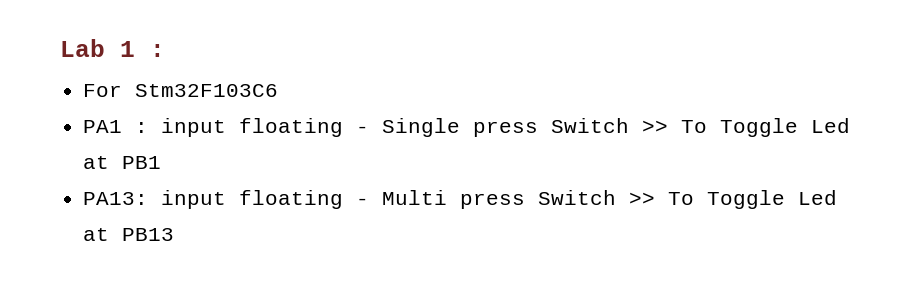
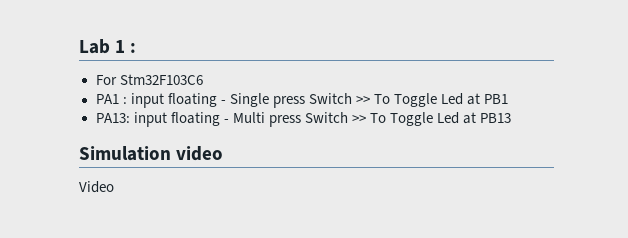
+ Simulation video
+ Video

